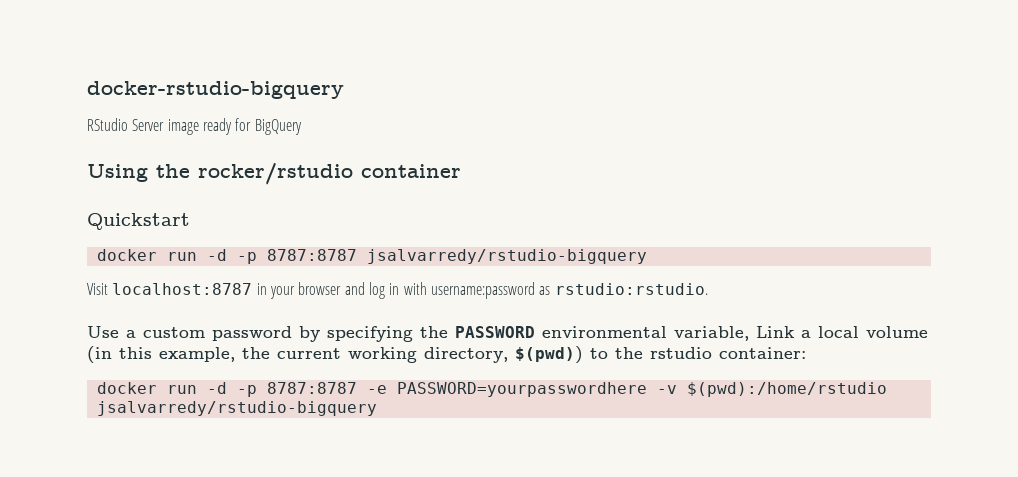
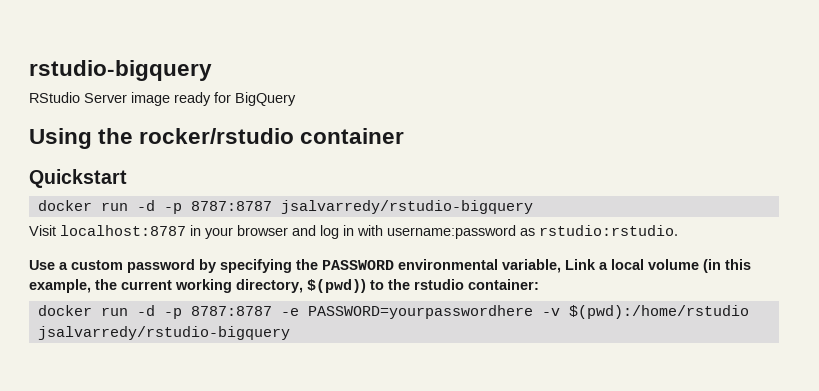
- docker-rstudio-bigquery
+ rstudio-bigquery

